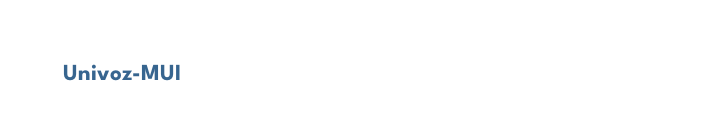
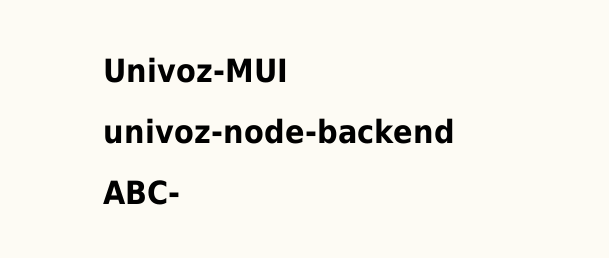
+ univoz-node-backend
+ ABC-

